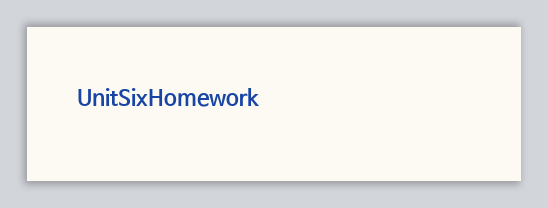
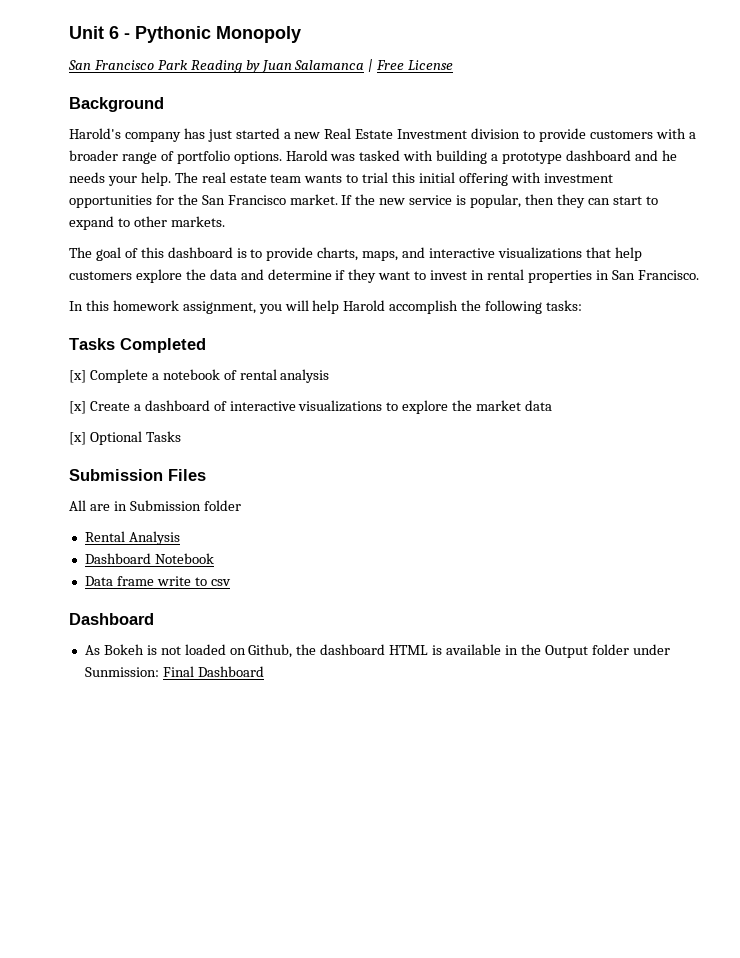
- UnitSixHomework
+ Unit 6 - Pythonic Monopoly
+ San Francisco Park Reading by Juan Salamanca | Free License
+ Background
+ Harold's company has just started a new Real Estate Investment division to provide customers with a broader range of portfolio options. Harold was tasked with building a prototype dashboard and he needs your help. The real estate team wants to trial this initial offering with investment opportunities for the San Francisco market. If the new service is popular, then they can start to expand to other markets.
+ The goal of this dashboard is to provide charts, maps, and interactive visualizations that help customers explore the data and determine if they want to invest in rental properties in San Francisco.
+ In this homework assignment, you will help Harold accomplish the following tasks:
+ Tasks Completed
+ [x] Complete a notebook of rental analysis
+ [x] Create a dashboard of interactive visualizations to explore the market data
+ [x] Optional Tasks
+ Submission Files
+ All are in Submission folder
+ Rental Analysis
+ Dashboard Notebook
+ Data frame write to csv
+ Dashboard
+ As Bokeh is not loaded on Github, the dashboard HTML is available in the Output folder under Sunmission: Final Dashboard

